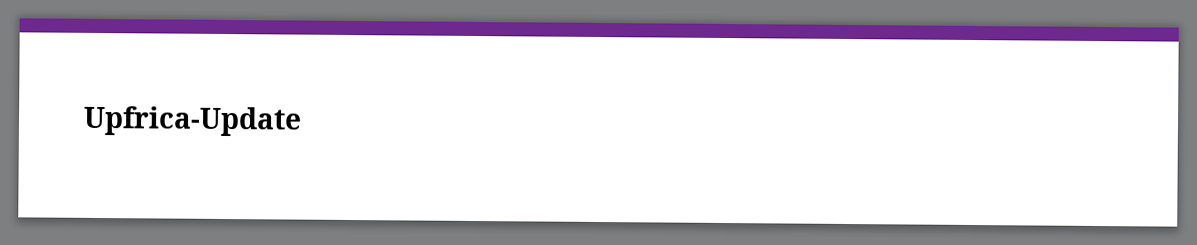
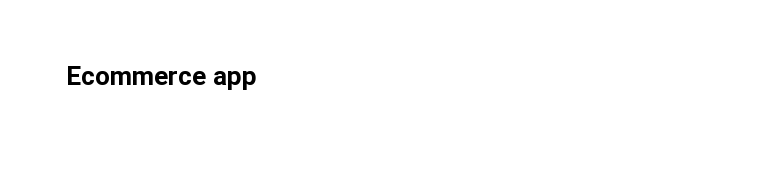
- Upfrica-Update
+ Ecommerce app

